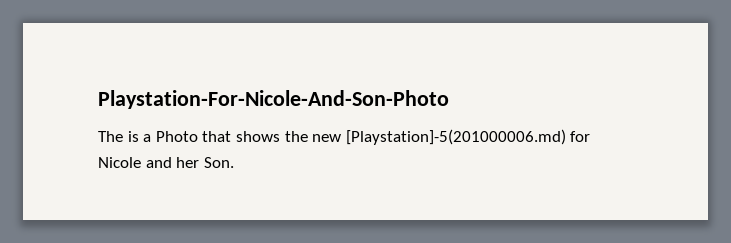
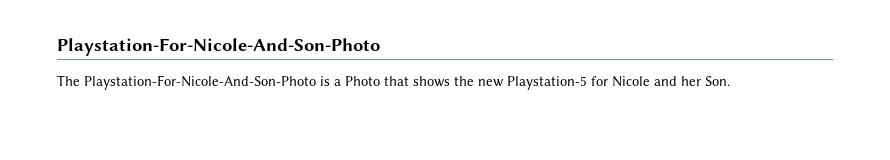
- The is a Photo that shows the new [Playstation]-5(201000006.md) for Nicole and her Son.
+ The Playstation-For-Nicole-And-Son-Photo is a Photo that shows the new Playstation-5 for Nicole and her Son.

